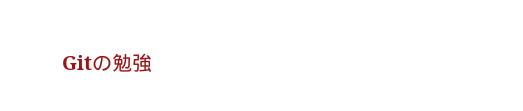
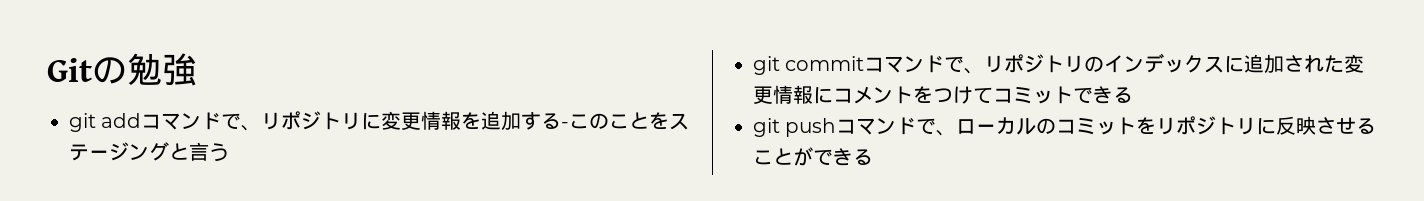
+ git addコマンドで、リポジトリに変更情報を追加する-このことをステージングと言う
+ git commitコマンドで、リポジトリのインデックスに追加された変更情報にコメントをつけてコミットできる
+ git pushコマンドで、ローカルのコミットをリポジトリに反映させることができる

